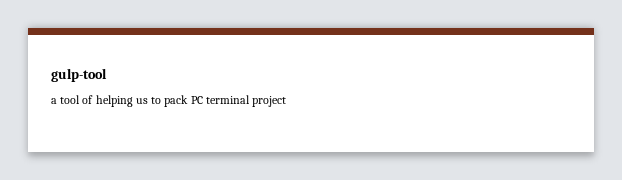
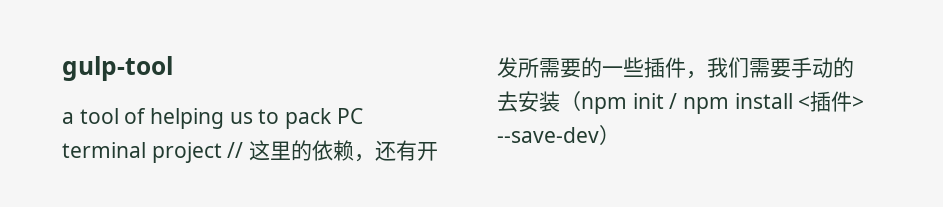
- a tool of helping us to pack PC terminal project
+ a tool of helping us to pack PC terminal project // 这里的依赖，还有开发所需要的一些插件，我们需要手动的去安装（npm init / npm install <插件> --save-dev）

